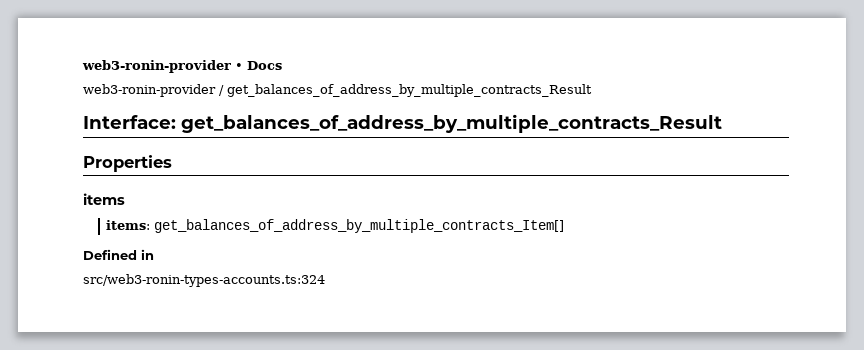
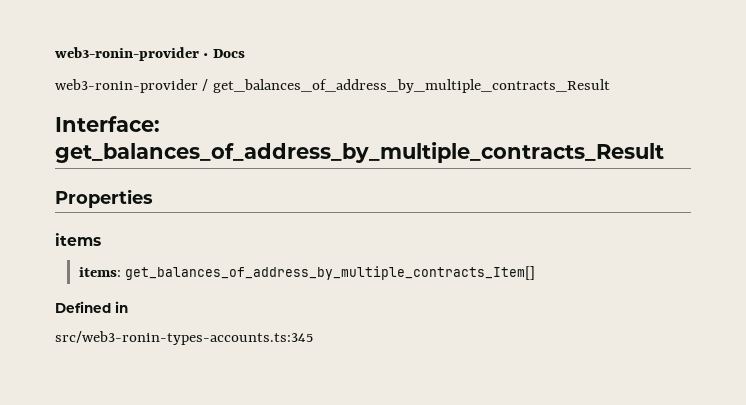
- src/web3-ronin-types-accounts.ts:324
+ src/web3-ronin-types-accounts.ts:345

